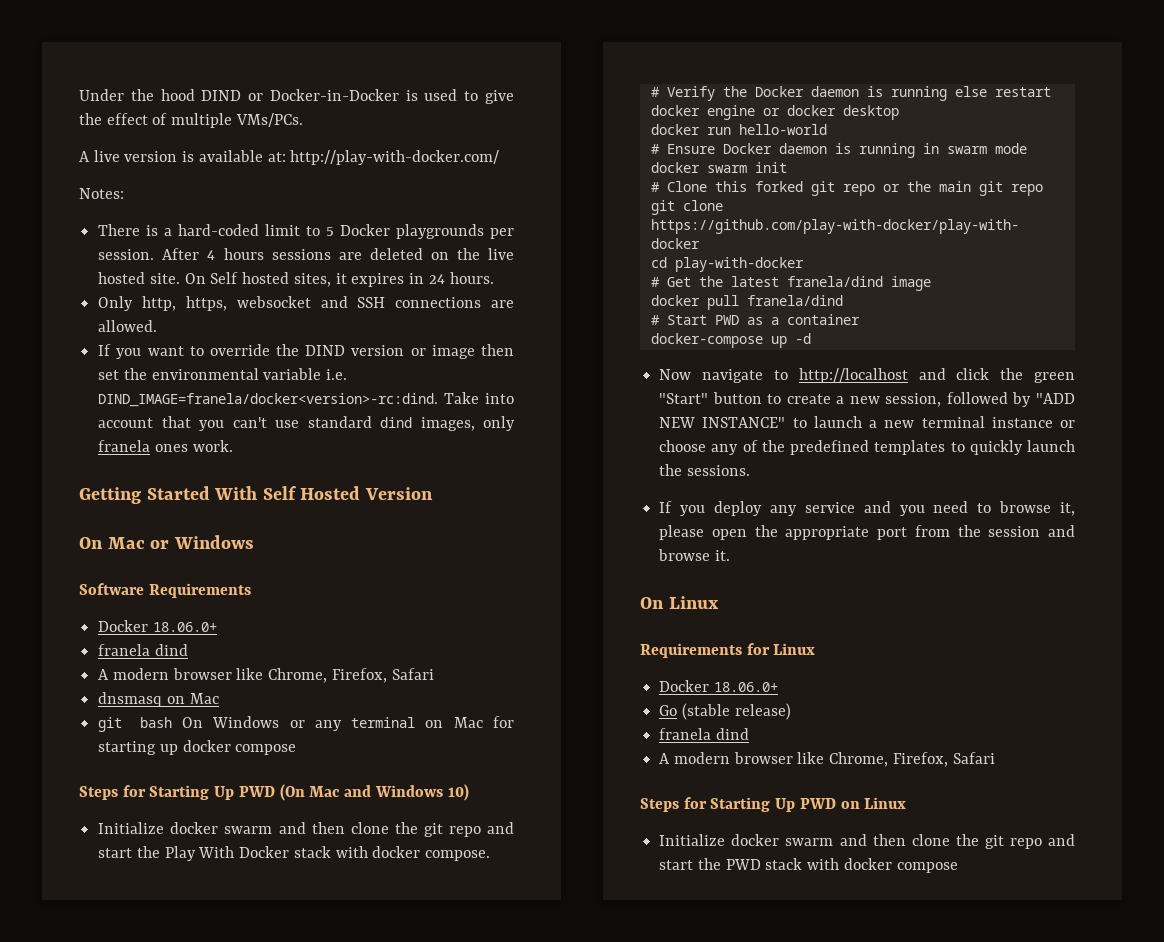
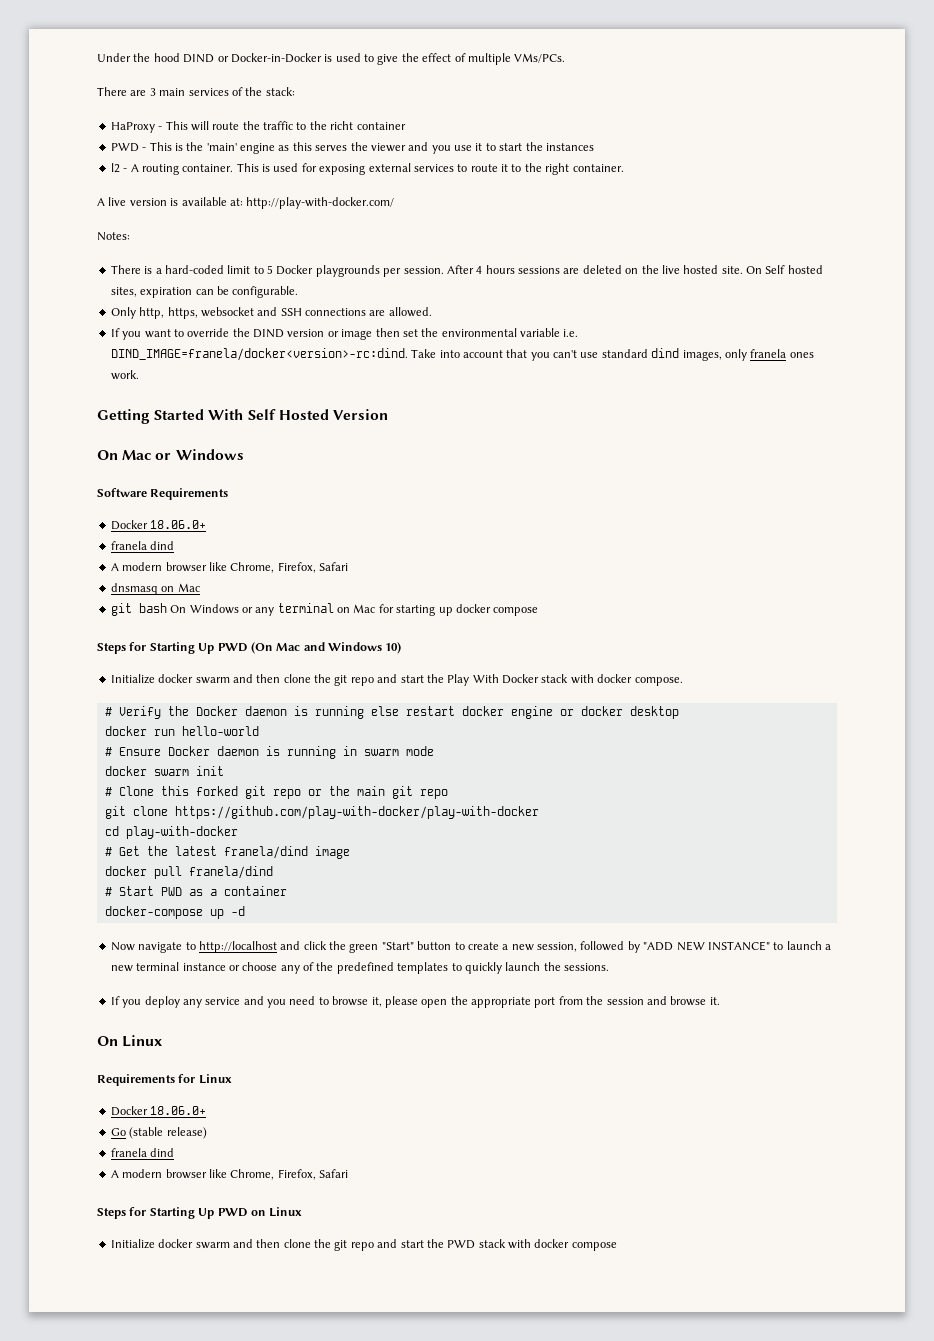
+ There are 3 main services of the stack:
+ HaProxy - This will route the traffic to the richt container
+ PWD - This is the 'main' engine as this serves the viewer and you use it to start the instances
+ l2 - A routing container. This is used for exposing external services to route it to the right container.
- On Self hosted sites, it expires in 24 hours.
+ On Self hosted sites, expiration can be configurable.

